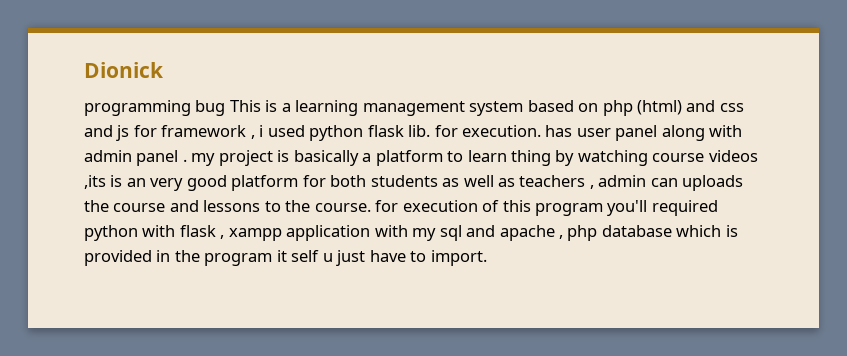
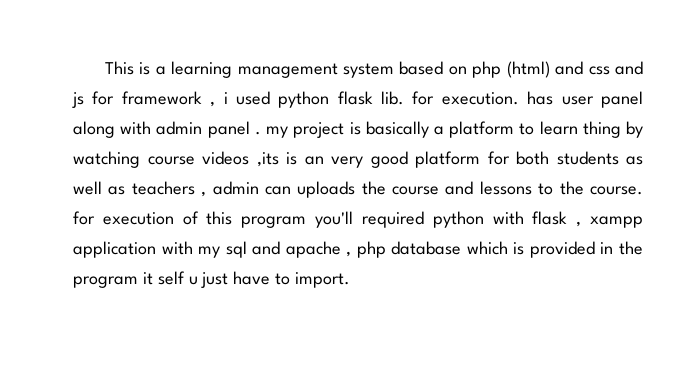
- Dionick
- programming bug This is a learning management system based on php (html) and css and js for framework , i used python flask lib. for execution. has user panel along with admin panel . my project is basically a platform to learn thing by watching course videos ,its is an very good platform for both students as well as teachers , admin can uploads the course and lessons to the course. for execution of this program you'll required python with flask , xampp application with my sql and apache , php database which is provided in the program it self u just have to import.
+ This is a learning management system based on php (html) and css and js for framework , i used python flask lib. for execution. has user panel along with admin panel . my project is basically a platform to learn thing by watching course videos ,its is an very good platform for both students as well as teachers , admin can uploads the course and lessons to the course. for execution of this program you'll required python with flask , xampp application with my sql and apache , php database which is provided in the program it self u just have to import.

